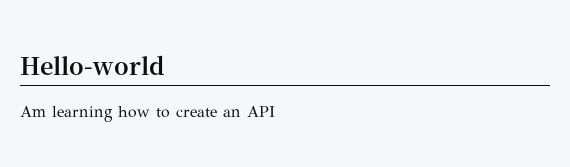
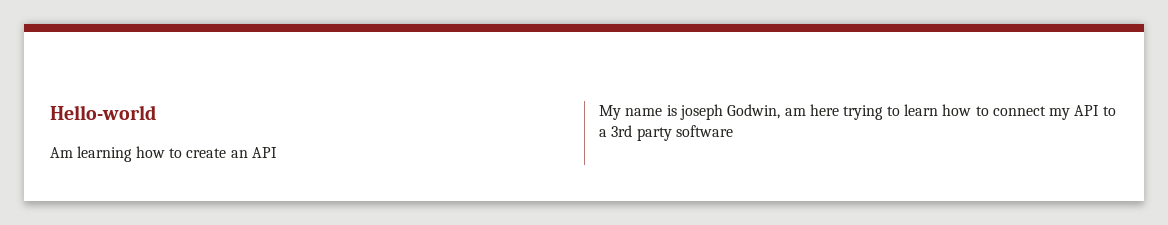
+ My name is joseph Godwin, am here trying to learn how to connect my API to a 3rd party software

